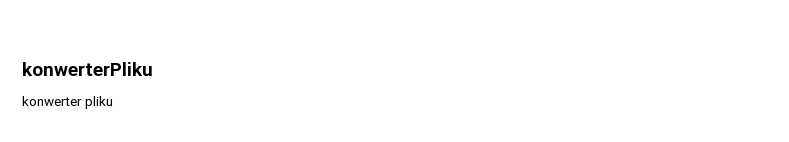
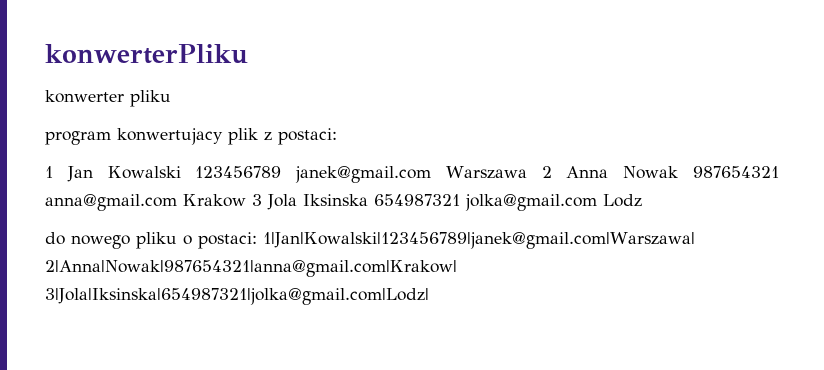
+ program konwertujacy plik z postaci:
+ 1 Jan Kowalski 123456789 janek@gmail.com Warszawa 2 Anna Nowak 987654321 anna@gmail.com Krakow 3 Jola Iksinska 654987321 jolka@gmail.com Lodz
+ do nowego pliku o postaci: 1|Jan|Kowalski|123456789|janek@gmail.com|Warszawa| 2|Anna|Nowak|987654321|anna@gmail.com|Krakow| 3|Jola|Iksinska|654987321|jolka@gmail.com|Lodz|

